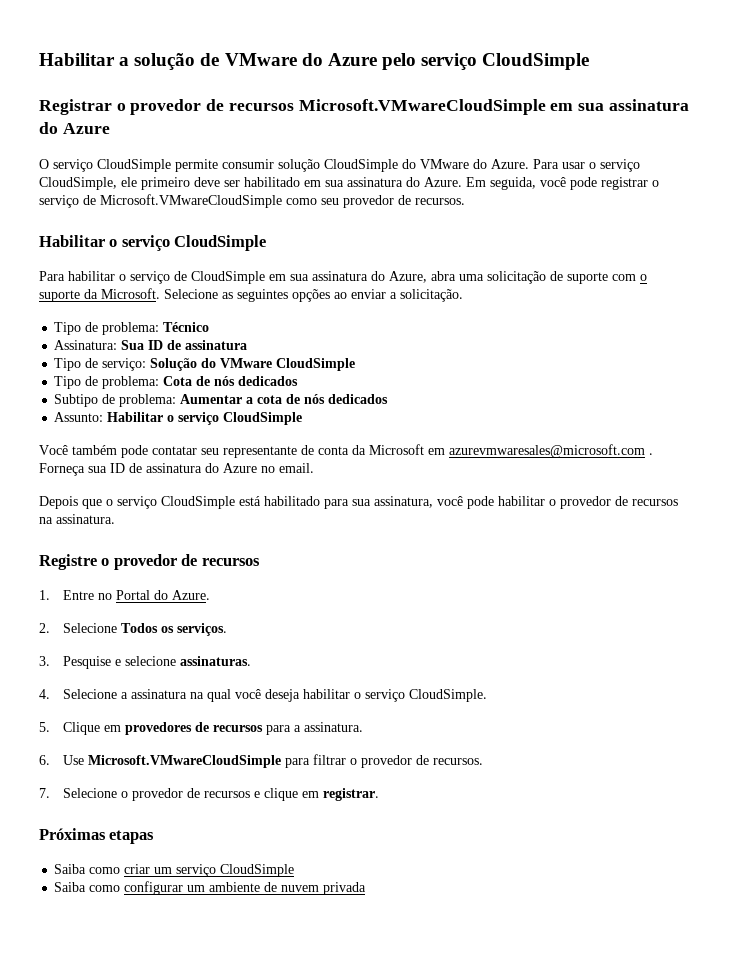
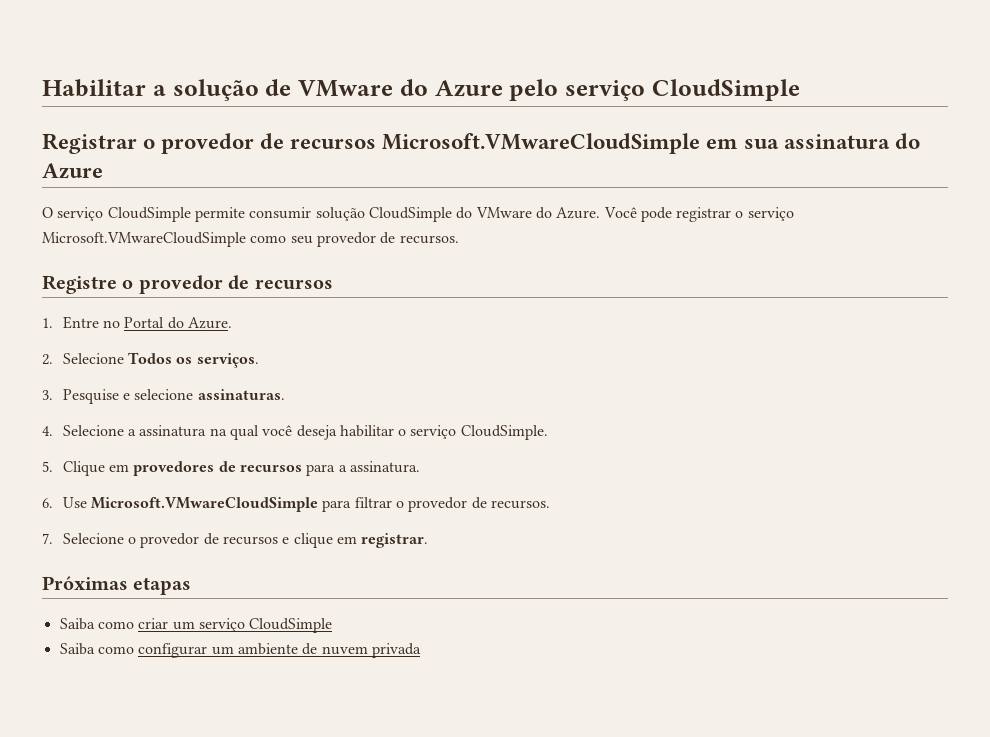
- Para usar o serviço CloudSimple, ele primeiro deve ser habilitado em sua assinatura do Azure. Em seguida, você pode registrar o serviço de Microsoft.VMwareCloudSimple como seu provedor de recursos.
- Habilitar o serviço CloudSimple
- Para habilitar o serviço de CloudSimple em sua assinatura do Azure, abra uma solicitação de suporte com o suporte da Microsoft. Selecione as seguintes opções ao enviar a solicitação.
- Tipo de problema: Técnico
- Assinatura: Sua ID de assinatura
- Tipo de serviço: Solução do VMware CloudSimple
- Tipo de problema: Cota de nós dedicados
- Subtipo de problema: Aumentar a cota de nós dedicados
- Assunto: Habilitar o serviço CloudSimple
- Você também pode contatar seu representante de conta da Microsoft em azurevmwaresales@microsoft.com . Forneça sua ID de assinatura do Azure no email.
- Depois que o serviço CloudSimple está habilitado para sua assinatura, você pode habilitar o provedor de recursos na assinatura.
+ Você pode registrar o serviço Microsoft.VMwareCloudSimple como seu provedor de recursos.

